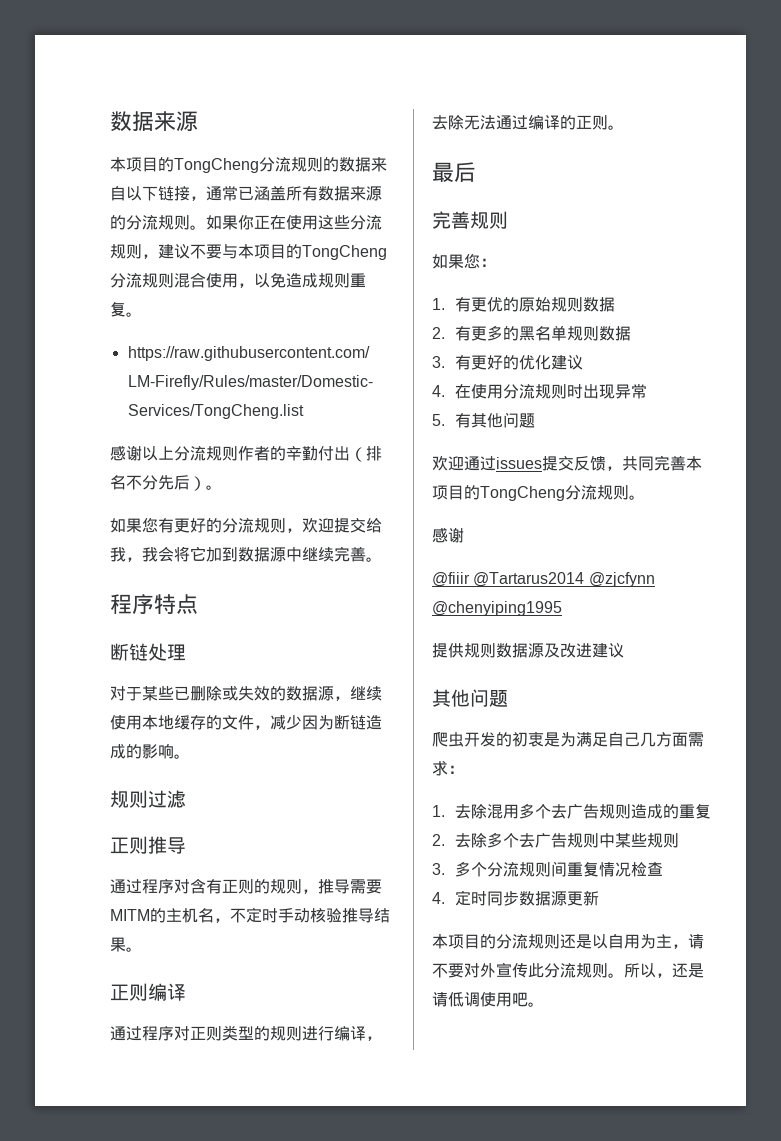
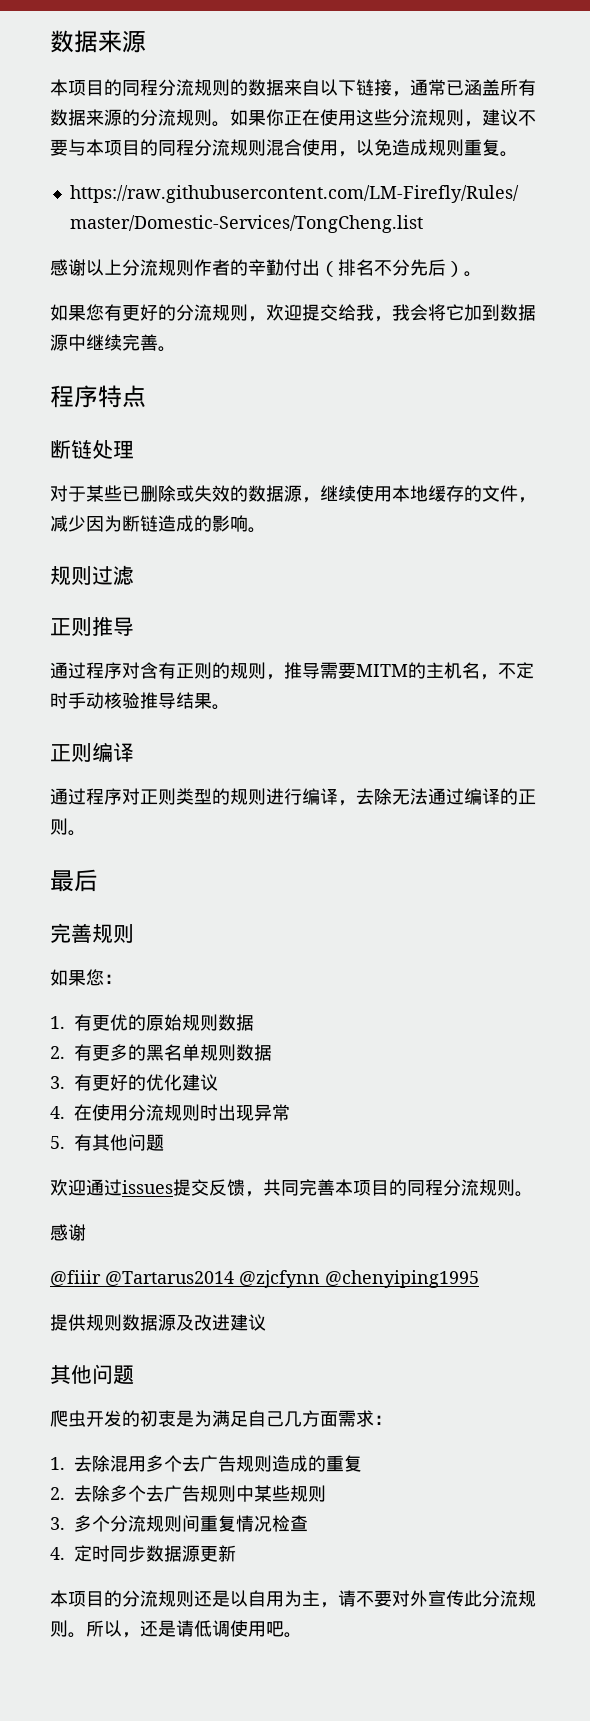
- 本项目的TongCheng分流规则的数据来自以下链接，通常已涵盖所有数据来源的分流规则。
+ 本项目的同程分流规则的数据来自以下链接，通常已涵盖所有数据来源的分流规则。
- 如果你正在使用这些分流规则，建议不要与本项目的TongCheng分流规则混合使用，以免造成规则重复。
+ 如果你正在使用这些分流规则，建议不要与本项目的同程分流规则混合使用，以免造成规则重复。
- 欢迎通过issues提交反馈，共同完善本项目的TongCheng分流规则。
+ 欢迎通过issues提交反馈，共同完善本项目的同程分流规则。

